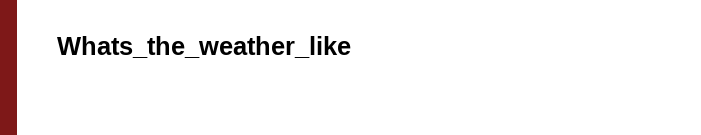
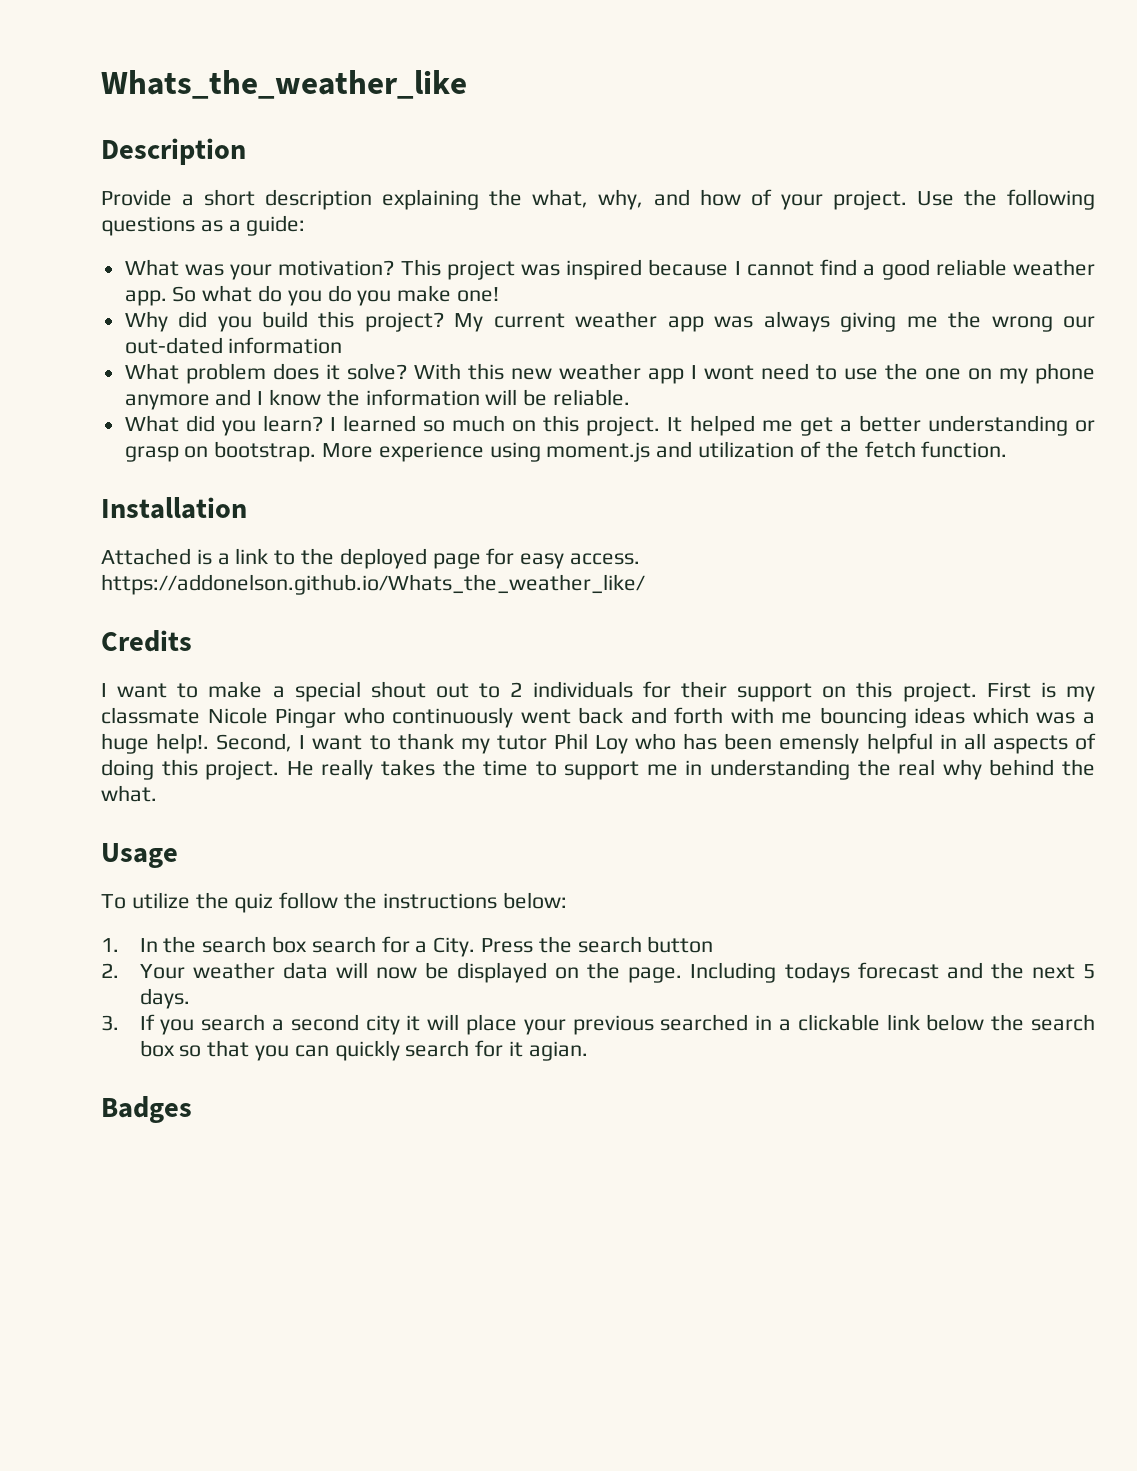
+ Description
+ Provide a short description explaining the what, why, and how of your project. Use the following questions as a guide:
+ What was your motivation? This project was inspired because I cannot find a good reliable weather app. So what do you do you make one!
+ Why did you build this project? My current weather app was always giving me the wrong our out-dated information
+ What problem does it solve? With this new weather app I wont need to use the one on my phone anymore and I know the information will be reliable.
+ What did you learn? I learned so much on this project. It helped me get a better understanding or grasp on bootstrap. More experience using moment.js and utilization of the fetch function.
+ Installation
+ Attached is a link to the deployed page for easy access. https://addonelson.github.io/Whats_the_weather_like/
+ Credits
+ I want to make a special shout out to 2 individuals for their support on this project. First is my classmate Nicole Pingar who continuously went back and forth with me bouncing ideas which was a huge help!. Second, I want to thank my tutor Phil Loy who has been emensly helpful in all aspects of doing this project. He really takes the time to support me in understanding the real why behind the what.
+ Usage
+ To utilize the quiz follow the instructions below:
+ 1. In the search box search for a City. Press the search button
+ 2. Your weather data will now be displayed on the page. Including todays forecast and the next 5 days.
+ 3. If you search a second city it will place your previous searched in a clickable link below the search box so that you can quickly search for it agian.
+ Badges

